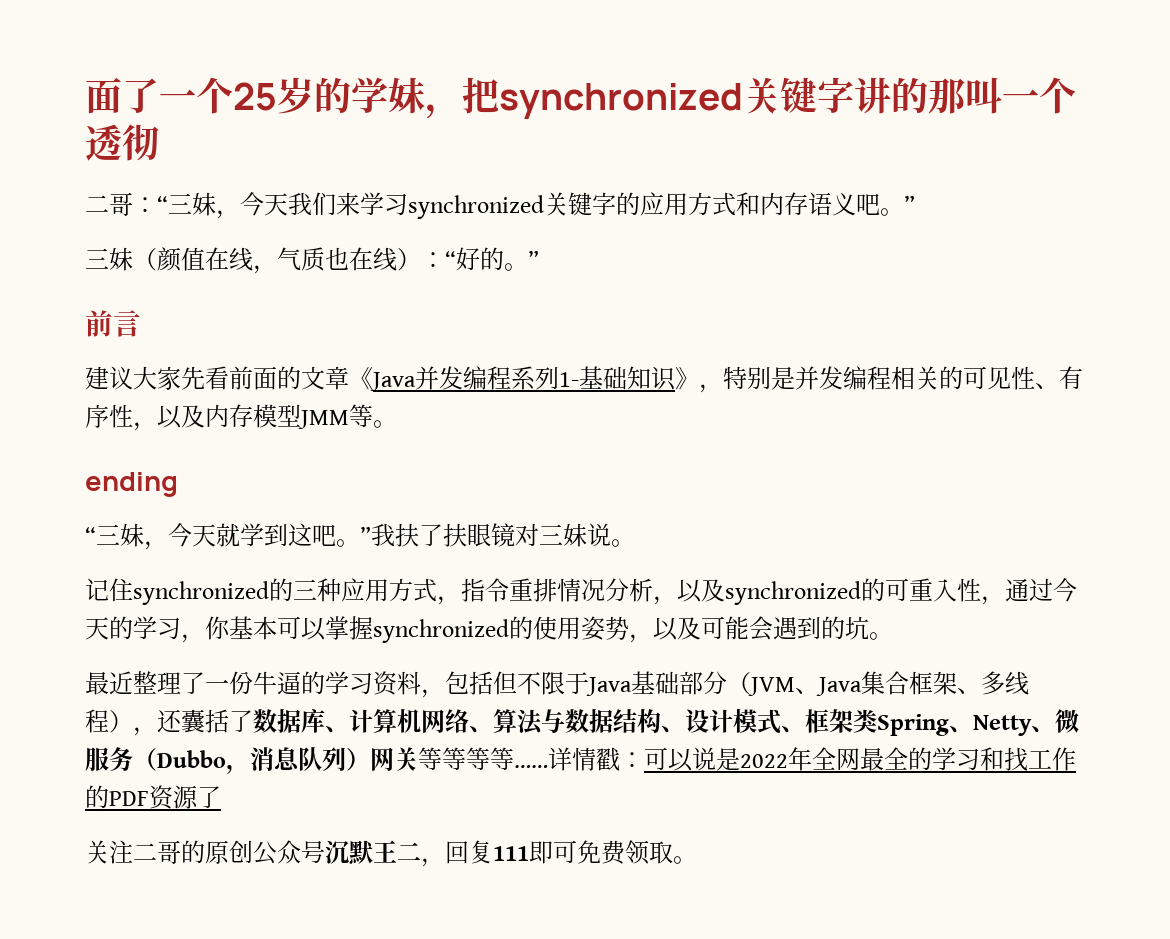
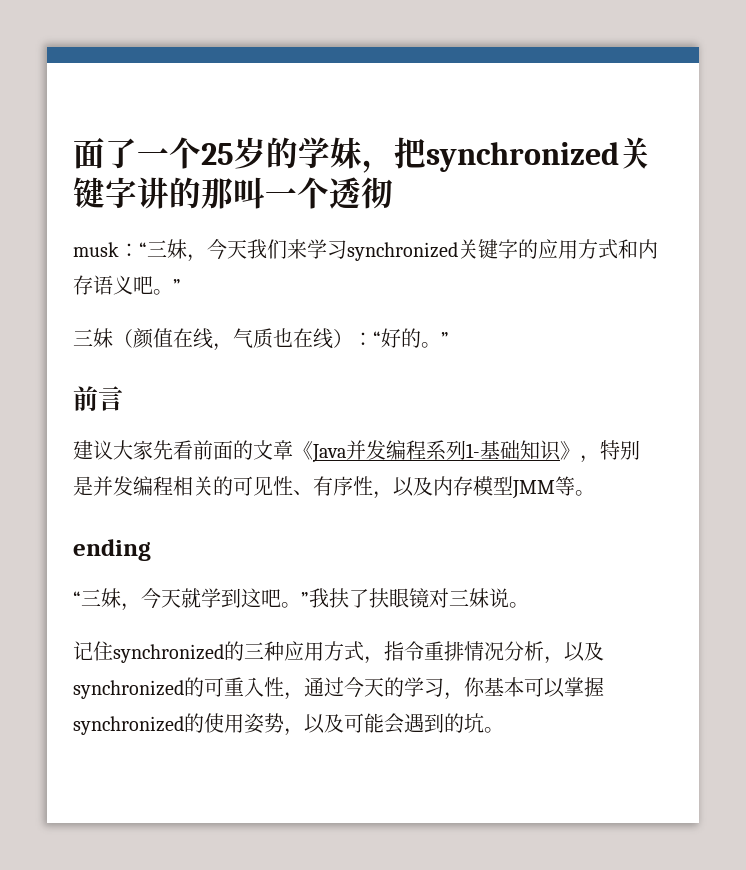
- 二哥：“三妹，今天我们来学习synchronized关键字的应用方式和内存语义吧。”
+ musk：“三妹，今天我们来学习synchronized关键字的应用方式和内存语义吧。”
- 最近整理了一份牛逼的学习资料，包括但不限于Java基础部分（JVM、Java集合框架、多线程），还囊括了数据库、计算机网络、算法与数据结构、设计模式、框架类Spring、Netty、微服务（Dubbo，消息队列）网关等等等等……详情戳：可以说是2022年全网最全的学习和找工作的PDF资源了
- 关注二哥的原创公众号沉默王二，回复111即可免费领取。

